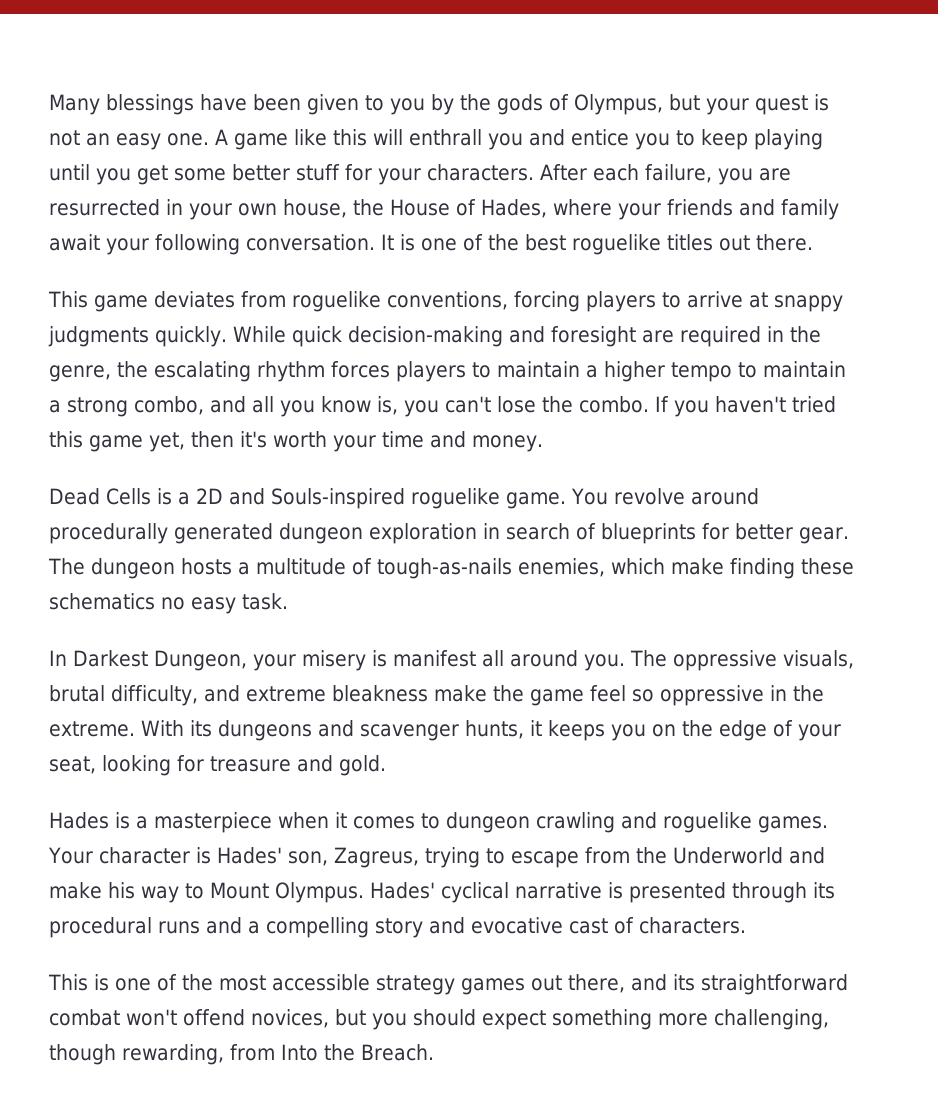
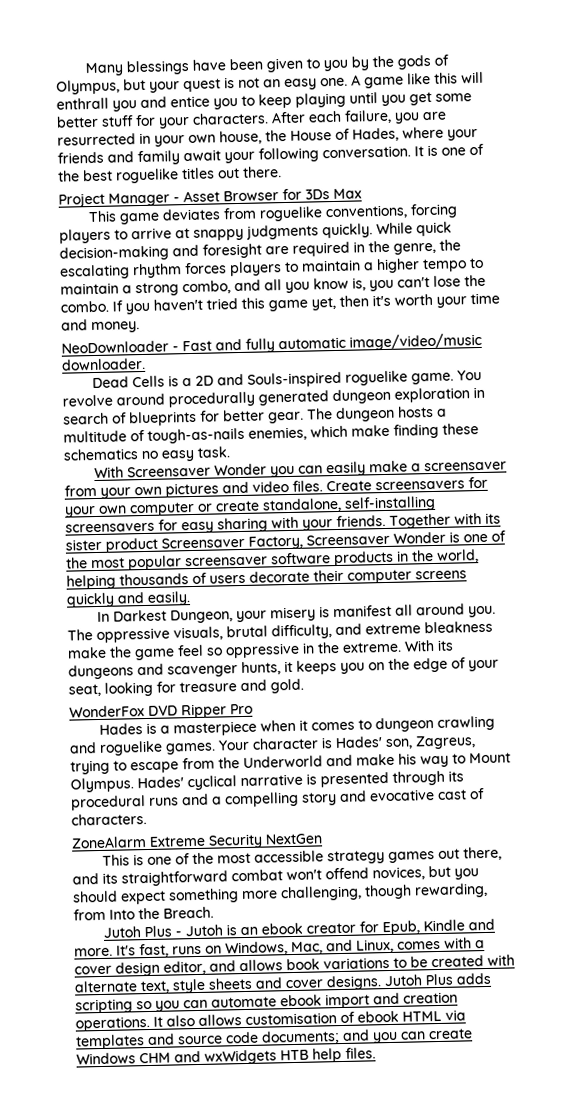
+ Project Manager - Asset Browser for 3Ds Max
+ NeoDownloader - Fast and fully automatic image/video/music downloader.
+ With Screensaver Wonder you can easily make a screensaver from your own pictures and video files. Create screensavers for your own computer or create standalone, self-installing screensavers for easy sharing with your friends. Together with its sister product Screensaver Factory, Screensaver Wonder is one of the most popular screensaver software products in the world, helping thousands of users decorate their computer screens quickly and easily.
+ WonderFox DVD Ripper Pro
+ ZoneAlarm Extreme Security NextGen
+ Jutoh Plus - Jutoh is an ebook creator for Epub, Kindle and more. It's fast, runs on Windows, Mac, and Linux, comes with a cover design editor, and allows book variations to be created with alternate text, style sheets and cover designs. Jutoh Plus adds scripting so you can automate ebook import and creation operations. It also allows customisation of ebook HTML via templates and source code documents; and you can create Windows CHM and wxWidgets HTB help files.

